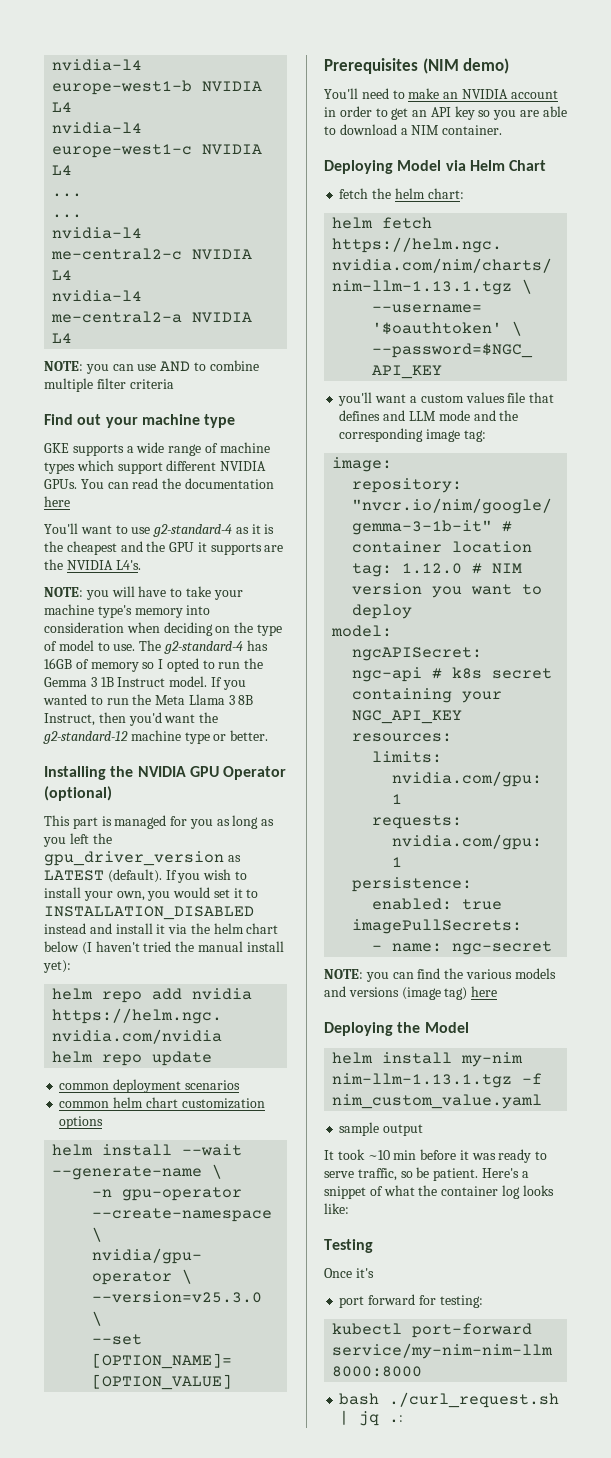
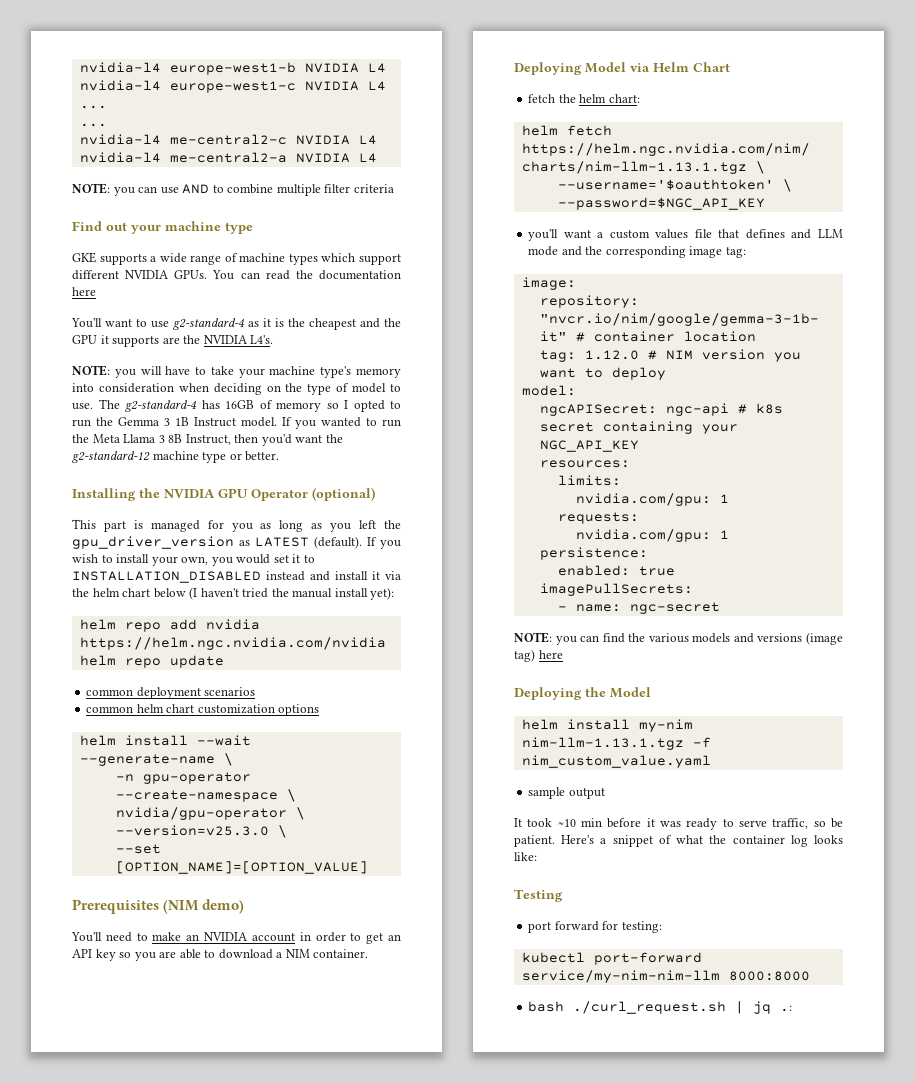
- Once it's

